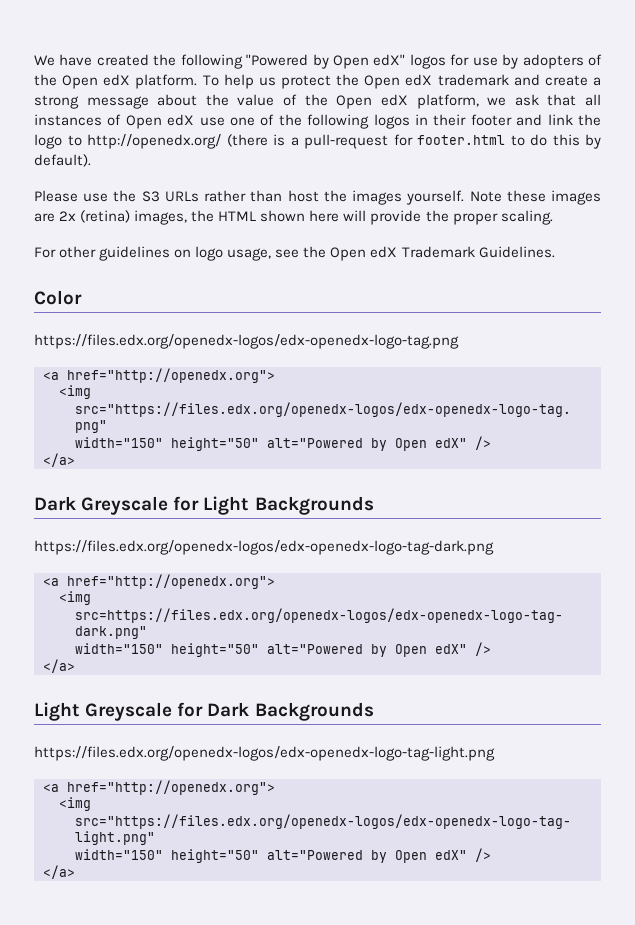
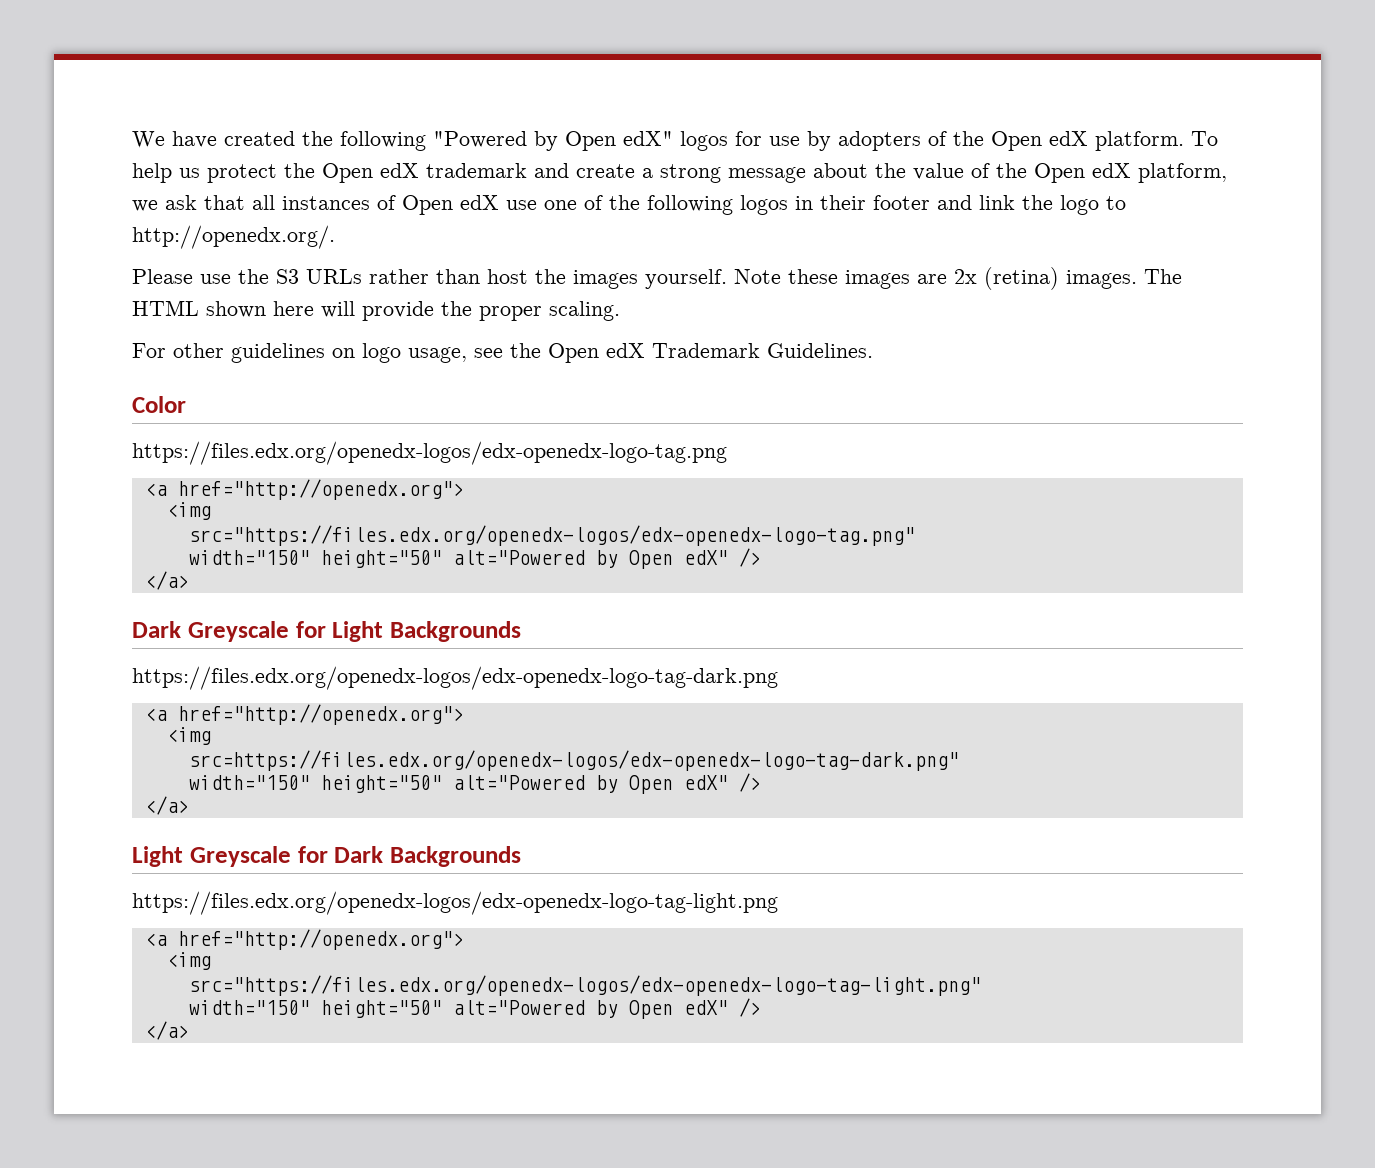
- To help us protect the Open edX trademark and create a strong message about the value of the Open edX platform, we ask that all instances of Open edX use one of the following logos in their footer and link the logo to http://openedx.org/ (there is a pull-request for footer.html to do this by default).
+ To help us protect the Open edX trademark and create a strong message about the value of the Open edX platform, we ask that all instances of Open edX use one of the following logos in their footer and link the logo to http://openedx.org/.
- Note these images are 2x (retina) images, the HTML shown here will provide the proper scaling.
+ Note these images are 2x (retina) images. The HTML shown here will provide the proper scaling.

